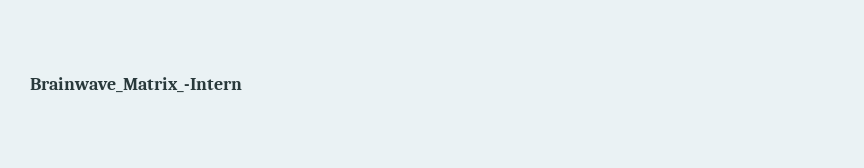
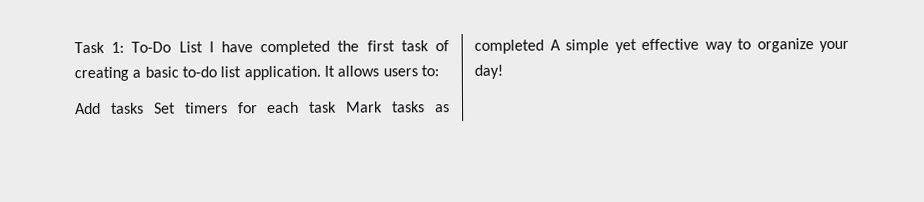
- Brainwave_Matrix_-Intern
+ Task 1: To-Do List I have completed the first task of creating a basic to-do list application. It allows users to:
+ Add tasks Set timers for each task Mark tasks as completed A simple yet effective way to organize your day!

